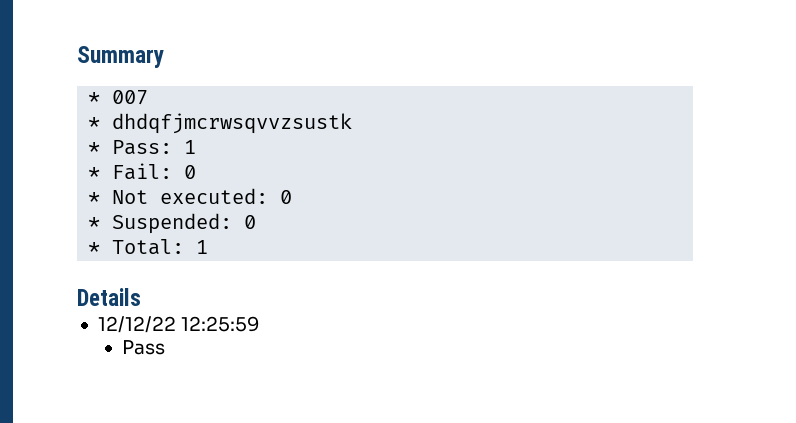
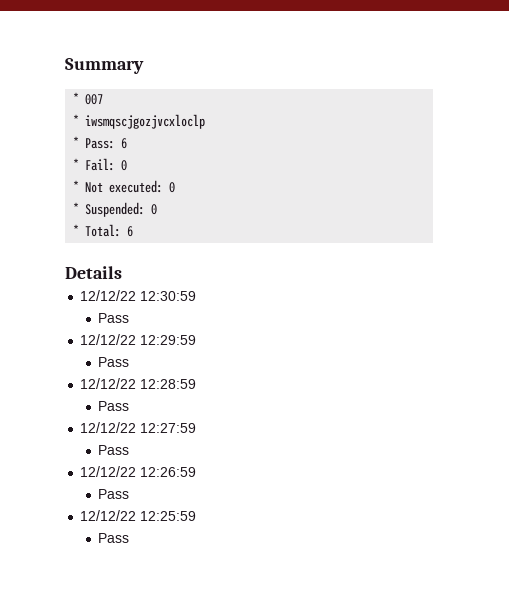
- * dhdqfjmcrwsqvvzsustk
+ * iwsmqscjgozjvcxloclp
- * Pass: 1
+ * Pass: 6
- * Total: 1
+ * Total: 6
+ 12/12/22 12:30:59
+ Pass
+ 12/12/22 12:29:59
+ Pass
+ 12/12/22 12:28:59
+ Pass
+ 12/12/22 12:27:59
+ Pass
+ 12/12/22 12:26:59
+ Pass

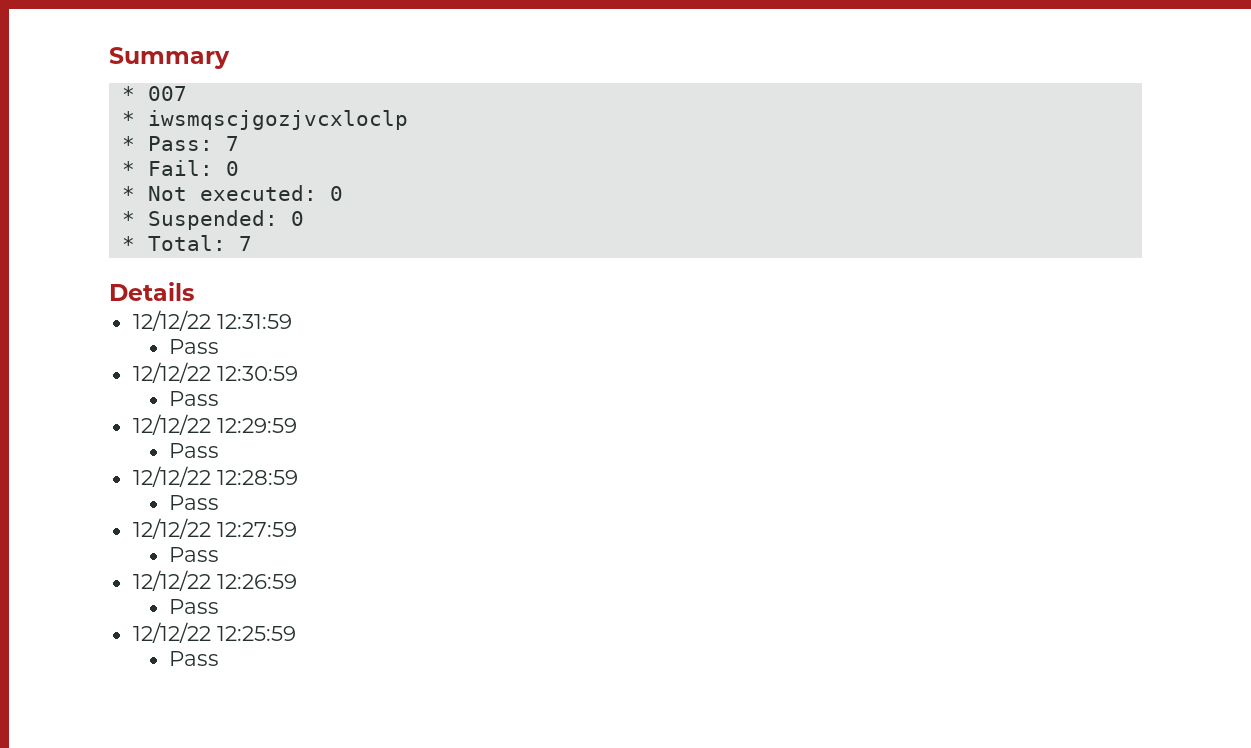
- * Pass: 6
+ * Pass: 7
- * Total: 6
+ * Total: 7
+ 12/12/22 12:31:59
+ Pass

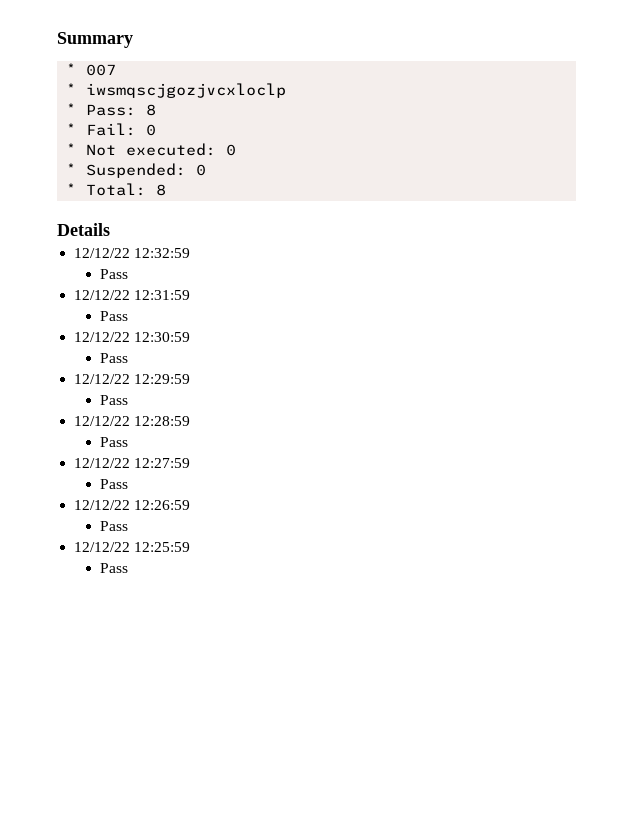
- * Pass: 7
+ * Pass: 8
- * Total: 7
+ * Total: 8
+ 12/12/22 12:32:59
+ Pass

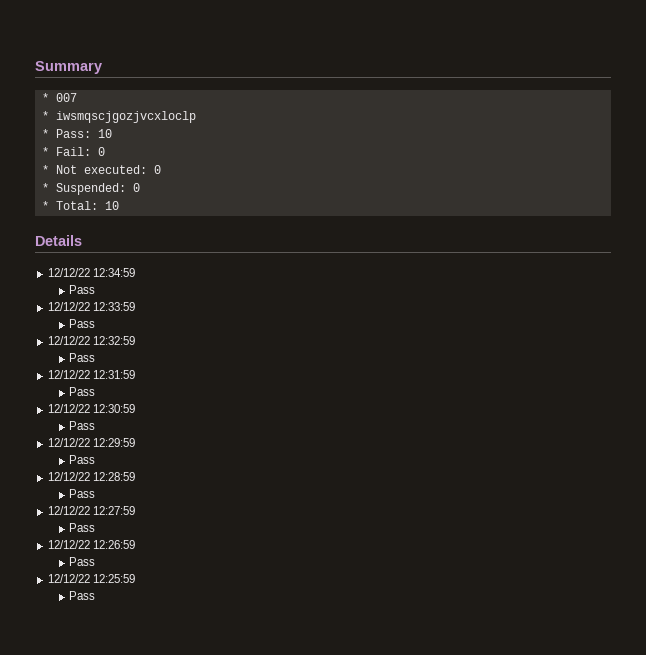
- * Pass: 8
+ * Pass: 10
- * Total: 8
+ * Total: 10
+ 12/12/22 12:34:59
+ Pass
+ 12/12/22 12:33:59
+ Pass

